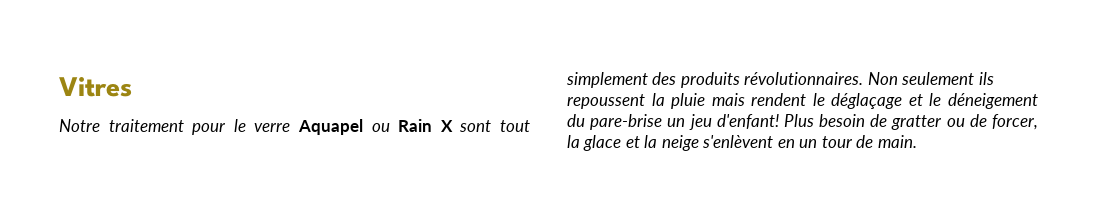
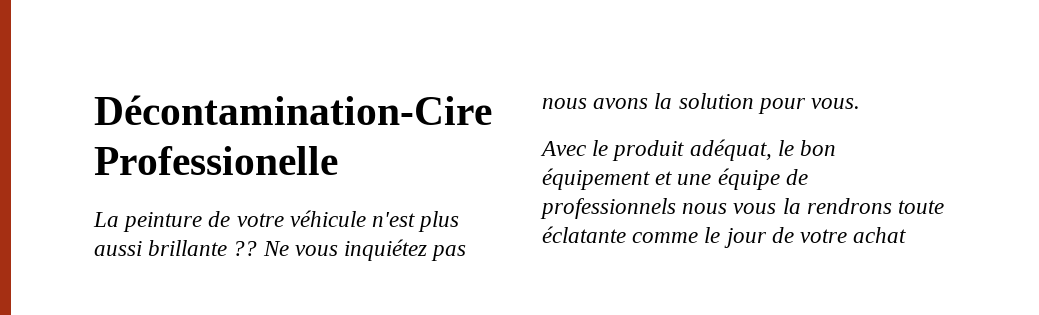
- Vitres
- Notre traitement pour le verre Aquapel ou Rain X sont tout simplement des produits révolutionnaires. Non seulement ils repoussent la pluie mais rendent le déglaçage et le déneigement du pare-brise un jeu d'enfant! Plus besoin de gratter ou de forcer, la glace et la neige s'enlèvent en un tour de main.
+ Décontamination-Cire Professionelle
+ La peinture de votre véhicule n'est plus aussi brillante ?? Ne vous inquiétez pas nous avons la solution pour vous.
+ Avec le produit adéquat, le bon équipement et une équipe de professionnels nous vous la rendrons toute éclatante comme le jour de votre achat

